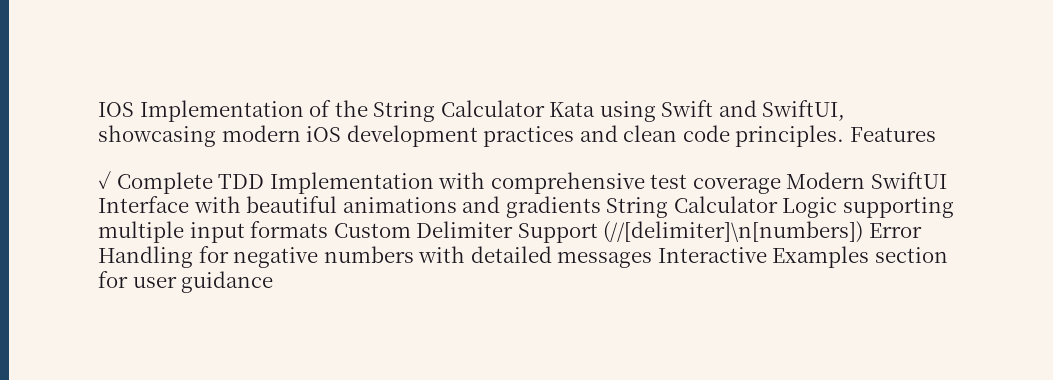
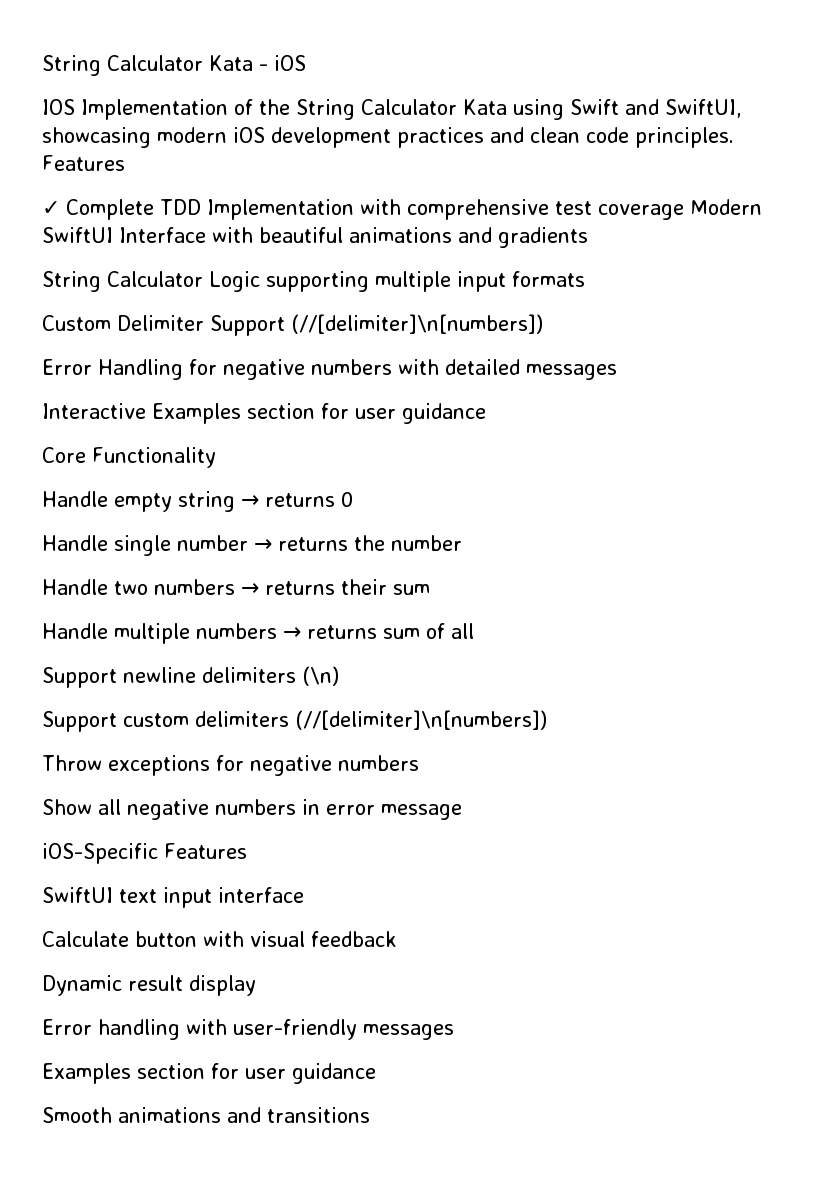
+ String Calculator Kata - iOS
- ✓ Complete TDD Implementation with comprehensive test coverage Modern SwiftUI Interface with beautiful animations and gradients String Calculator Logic supporting multiple input formats Custom Delimiter Support (//[delimiter]\n[numbers]) Error Handling for negative numbers with detailed messages Interactive Examples section for user guidance
+ ✓ Complete TDD Implementation with comprehensive test coverage Modern SwiftUI Interface with beautiful animations and gradients
+ String Calculator Logic supporting multiple input formats
+ Custom Delimiter Support (//[delimiter]\n[numbers])
+ Error Handling for negative numbers with detailed messages
+ Interactive Examples section for user guidance
+ Core Functionality
+ Handle empty string → returns 0
+ Handle single number → returns the number
+ Handle two numbers → returns their sum
+ Handle multiple numbers → returns sum of all
+ Support newline delimiters (\n)
+ Support custom delimiters (//[delimiter]\n[numbers])
+ Throw exceptions for negative numbers
+ Show all negative numbers in error message
+ iOS-Specific Features
+ SwiftUI text input interface
+ Calculate button with visual feedback
+ Dynamic result display
+ Error handling with user-friendly messages
+ Examples section for user guidance
+ Smooth animations and transitions

